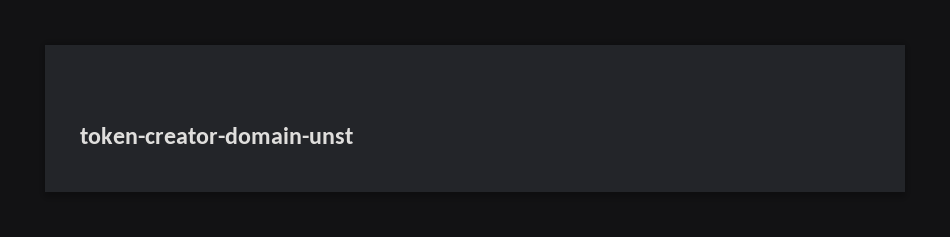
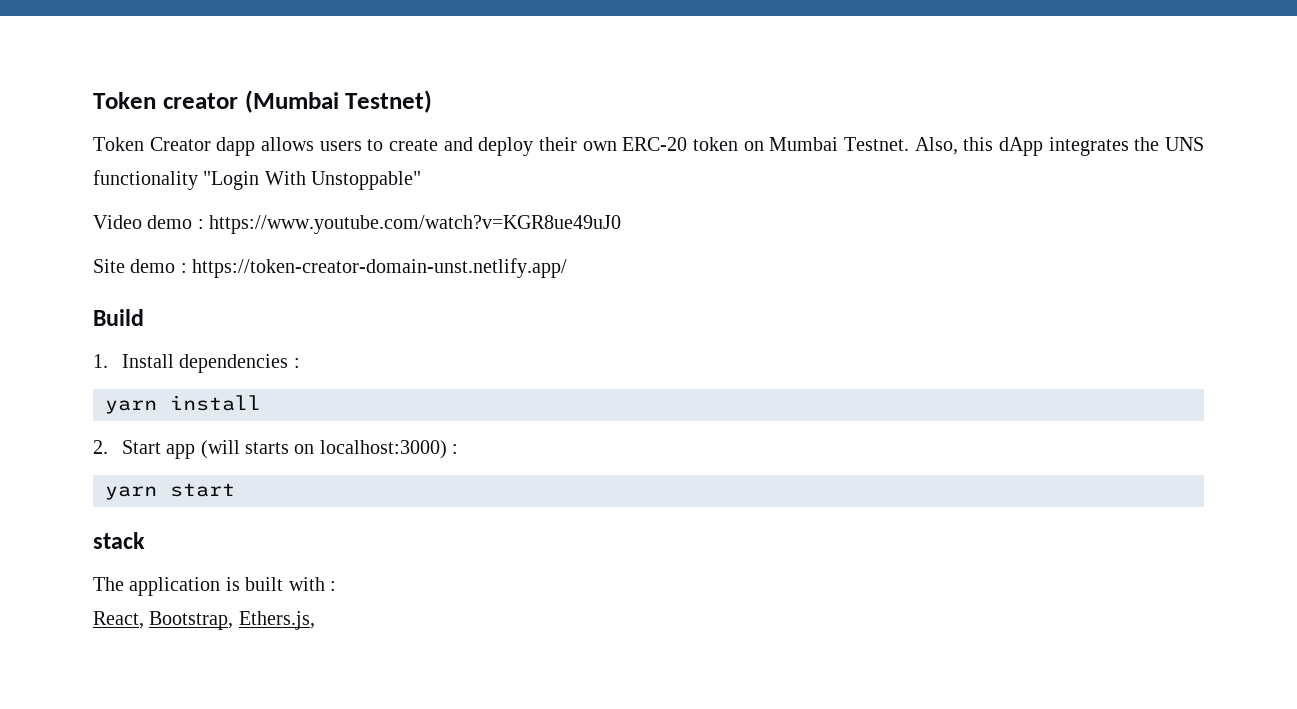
- token-creator-domain-unst
+ Token creator (Mumbai Testnet)
+ Token Creator dapp allows users to create and deploy their own ERC-20 token on Mumbai Testnet. Also, this dApp integrates the UNS functionality "Login With Unstoppable"
+ Video demo : https://www.youtube.com/watch?v=KGR8ue49uJ0
+ Site demo : https://token-creator-domain-unst.netlify.app/
+ Build
+ 1. Install dependencies :
+ yarn install
+ 2. Start app (will starts on localhost:3000) :
+ yarn start
+ stack
+ The application is built with :
+ React, Bootstrap, Ethers.js,

